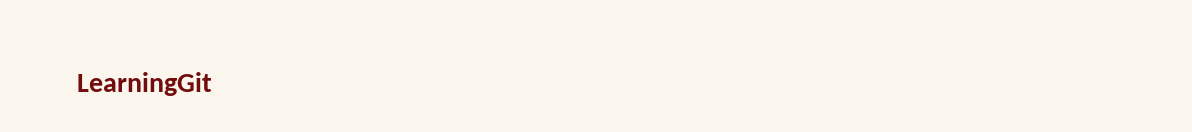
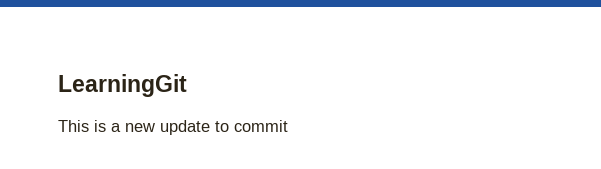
+ This is a new update to commit

